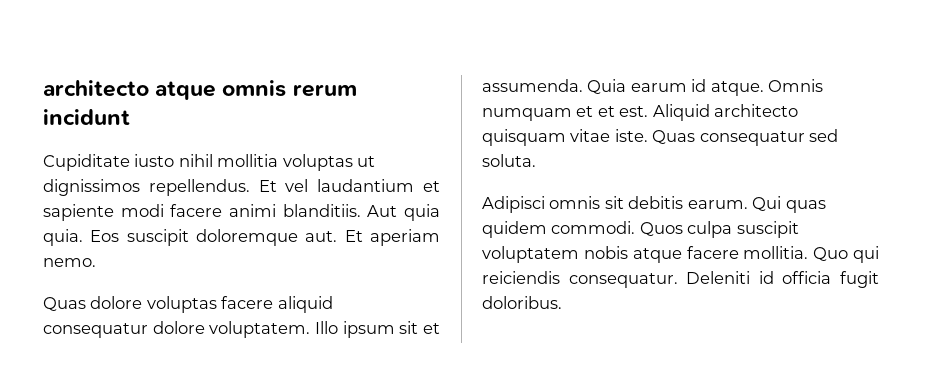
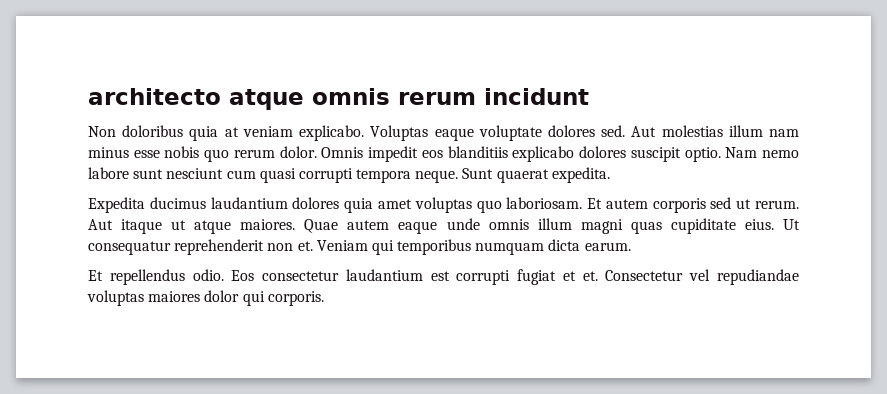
- Cupiditate iusto nihil mollitia voluptas ut dignissimos repellendus. Et vel laudantium et sapiente modi facere animi blanditiis. Aut quia quia. Eos suscipit doloremque aut. Et aperiam nemo.
- Quas dolore voluptas facere aliquid consequatur dolore voluptatem. Illo ipsum sit et assumenda. Quia earum id atque. Omnis numquam et et est. Aliquid architecto quisquam vitae iste. Quas consequatur sed soluta.
- Adipisci omnis sit debitis earum. Qui quas quidem commodi. Quos culpa suscipit voluptatem nobis atque facere mollitia. Quo qui reiciendis consequatur. Deleniti id officia fugit doloribus.
+ Non doloribus quia at veniam explicabo. Voluptas eaque voluptate dolores sed. Aut molestias illum nam minus esse nobis quo rerum dolor. Omnis impedit eos blanditiis explicabo dolores suscipit optio. Nam nemo labore sunt nesciunt cum quasi corrupti tempora neque. Sunt quaerat expedita.
+ Expedita ducimus laudantium dolores quia amet voluptas quo laboriosam. Et autem corporis sed ut rerum. Aut itaque ut atque maiores. Quae autem eaque unde omnis illum magni quas cupiditate eius. Ut consequatur reprehenderit non et. Veniam qui temporibus numquam dicta earum.
+ Et repellendus odio. Eos consectetur laudantium est corrupti fugiat et et. Consectetur vel repudiandae voluptas maiores dolor qui corporis.

